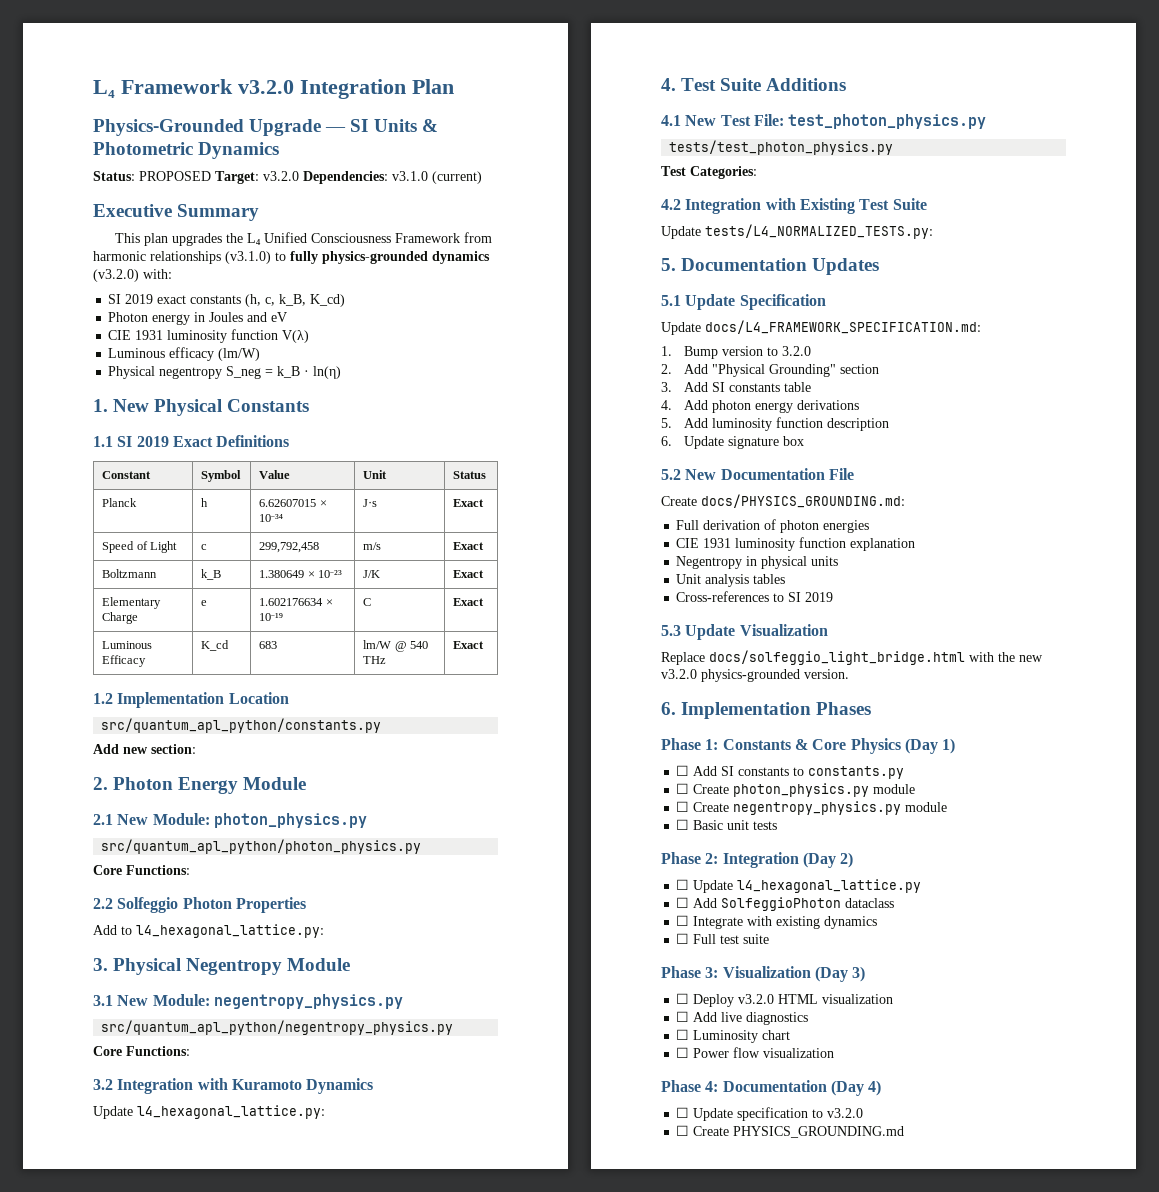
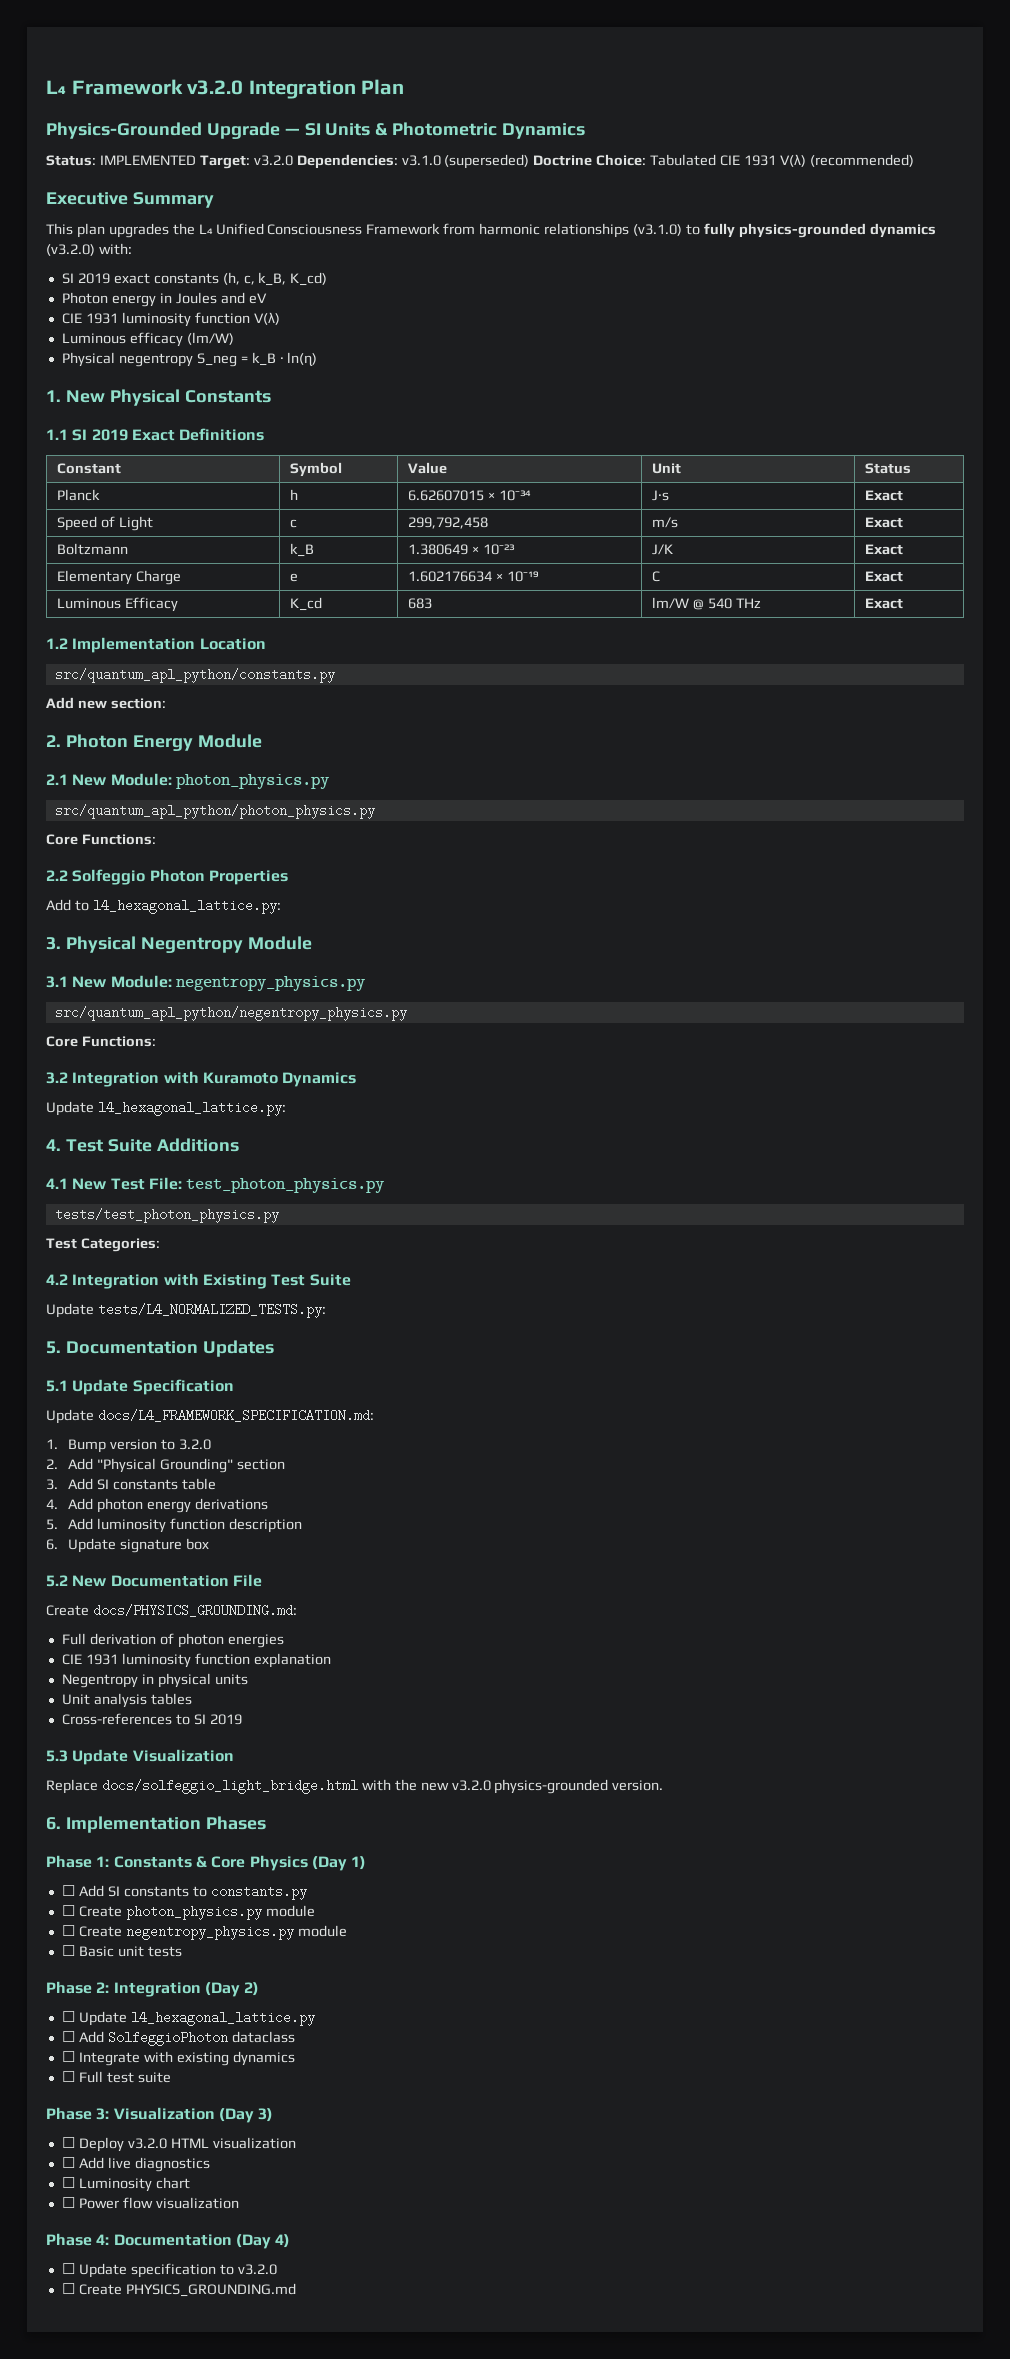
- Status: PROPOSED Target: v3.2.0 Dependencies: v3.1.0 (current)
+ Status: IMPLEMENTED Target: v3.2.0 Dependencies: v3.1.0 (superseded) Doctrine Choice: Tabulated CIE 1931 V(λ) (recommended)

